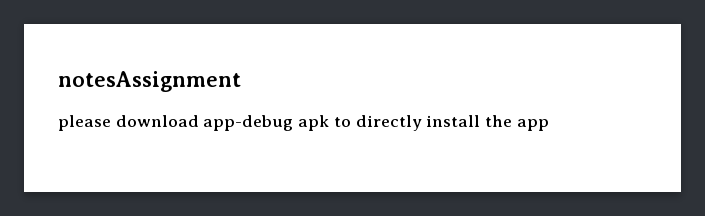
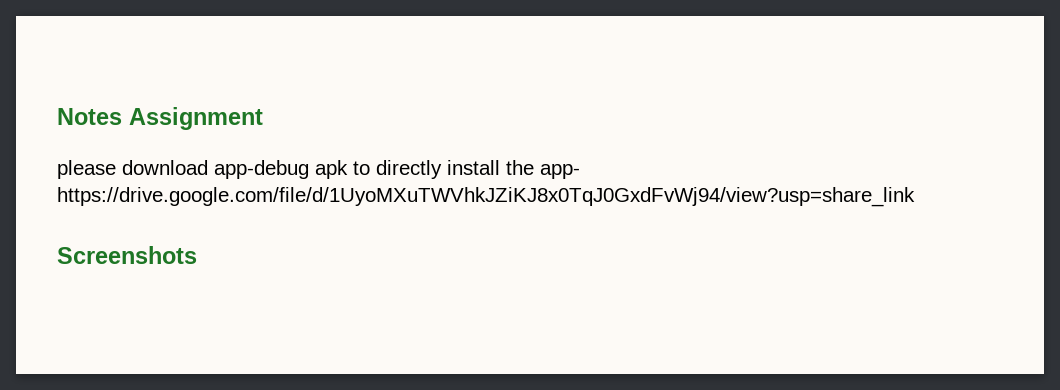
- notesAssignment
+ Notes Assignment
- please download app-debug apk to directly install the app
+ please download app-debug apk to directly install the app- https://drive.google.com/file/d/1UyoMXuTWVhkJZiKJ8x0TqJ0GxdFvWj94/view?usp=share_link
+ Screenshots

